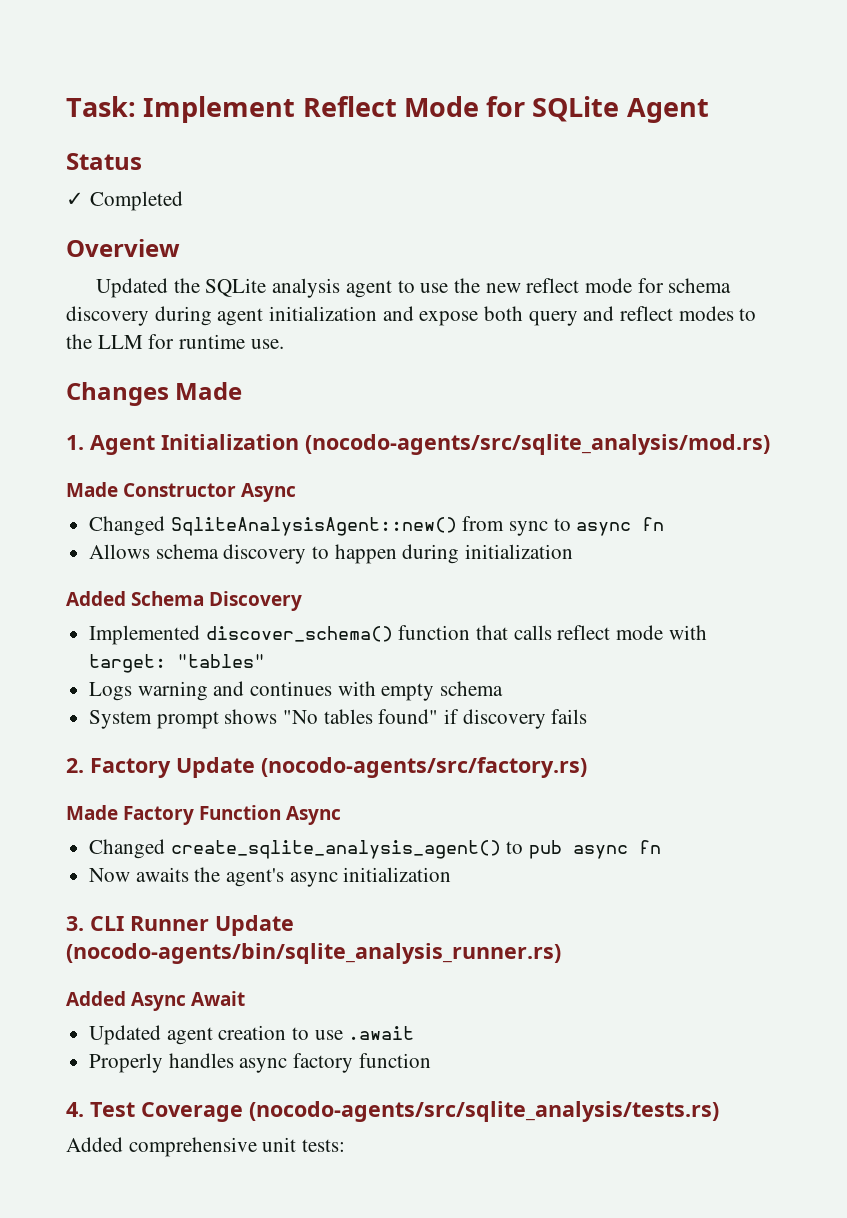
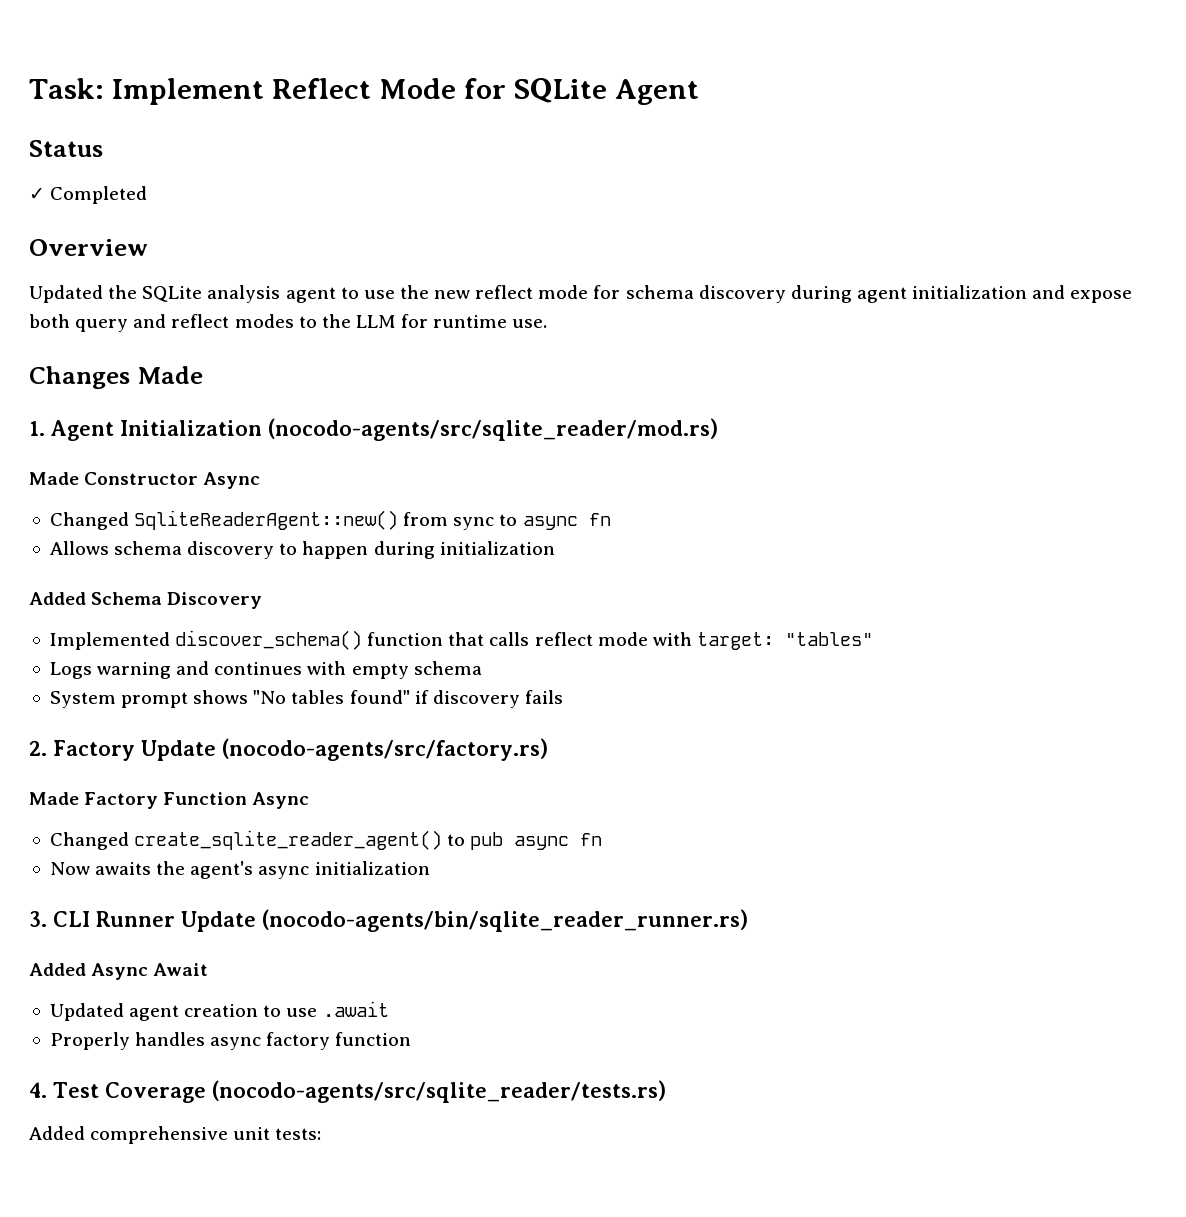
- 1. Agent Initialization (nocodo-agents/src/sqlite_analysis/mod.rs)
+ 1. Agent Initialization (nocodo-agents/src/sqlite_reader/mod.rs)
- Changed SqliteAnalysisAgent::new() from sync to async fn
+ Changed SqliteReaderAgent::new() from sync to async fn
- Changed create_sqlite_analysis_agent() to pub async fn
+ Changed create_sqlite_reader_agent() to pub async fn
- 3. CLI Runner Update (nocodo-agents/bin/sqlite_analysis_runner.rs)
+ 3. CLI Runner Update (nocodo-agents/bin/sqlite_reader_runner.rs)
- 4. Test Coverage (nocodo-agents/src/sqlite_analysis/tests.rs)
+ 4. Test Coverage (nocodo-agents/src/sqlite_reader/tests.rs)

